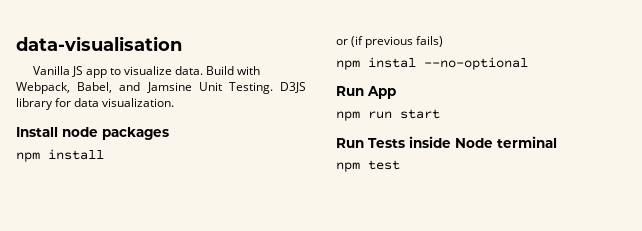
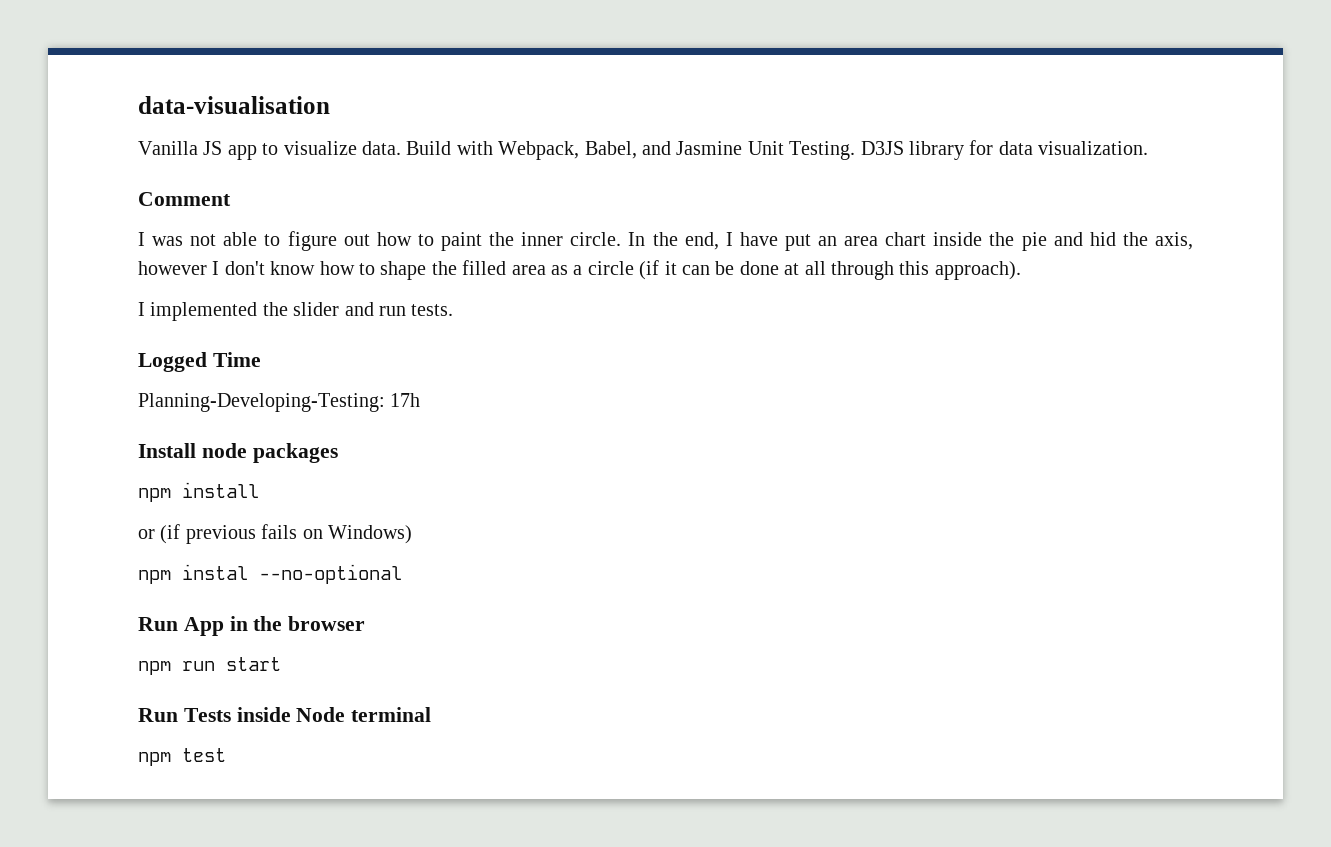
- Build with Webpack, Babel, and Jamsine Unit Testing.
+ Build with Webpack, Babel, and Jasmine Unit Testing.
+ Comment
+ I was not able to figure out how to paint the inner circle. In the end, I have put an area chart inside the pie and hid the axis, however I don't know how to shape the filled area as a circle (if it can be done at all through this approach).
+ I implemented the slider and run tests.
+ Logged Time
+ Planning-Developing-Testing: 17h
- or (if previous fails)
+ or (if previous fails on Windows)
- Run App
+ Run App in the browser

